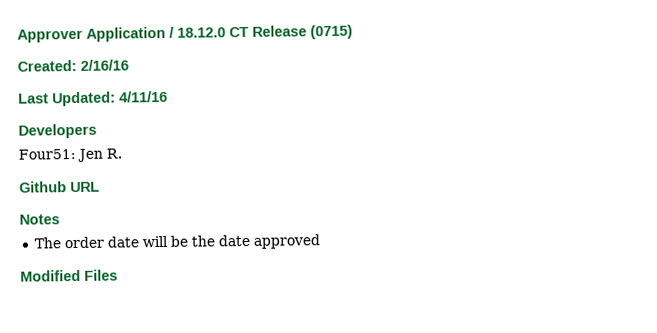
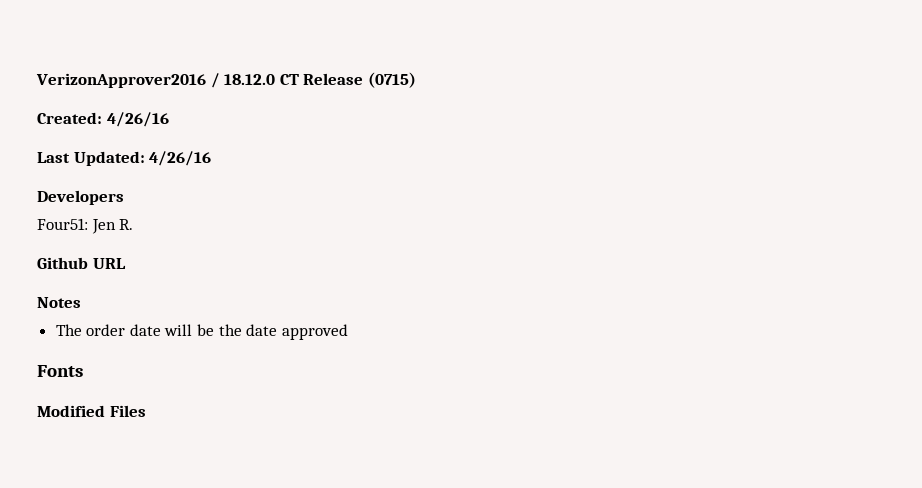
- Approver Application / 18.12.0 CT Release (0715)
+ VerizonApprover2016 / 18.12.0 CT Release (0715)
- Created: 2/16/16
+ Created: 4/26/16
- Last Updated: 4/11/16
+ Last Updated: 4/26/16
+ Fonts

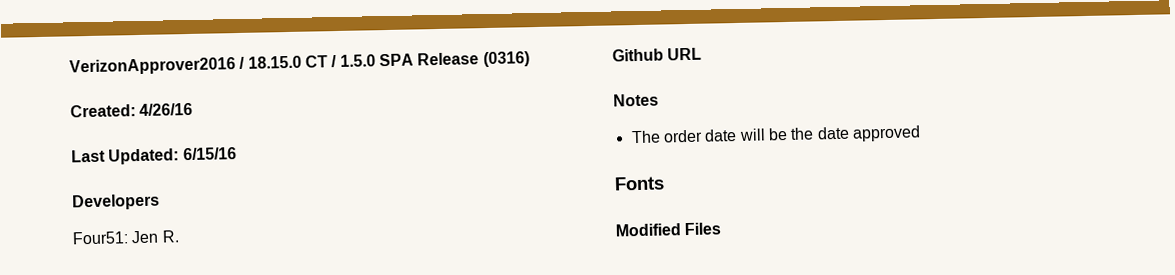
- VerizonApprover2016 / 18.12.0 CT Release (0715)
+ VerizonApprover2016 / 18.15.0 CT / 1.5.0 SPA Release (0316)
- Last Updated: 4/26/16
+ Last Updated: 6/15/16

